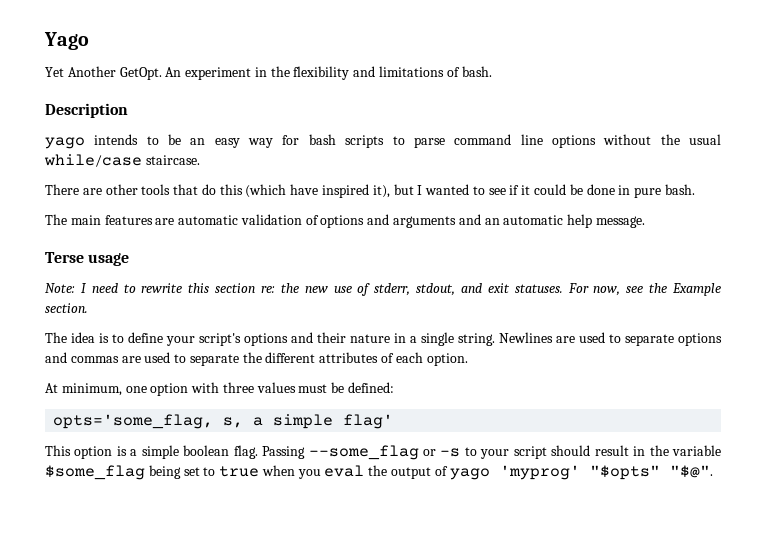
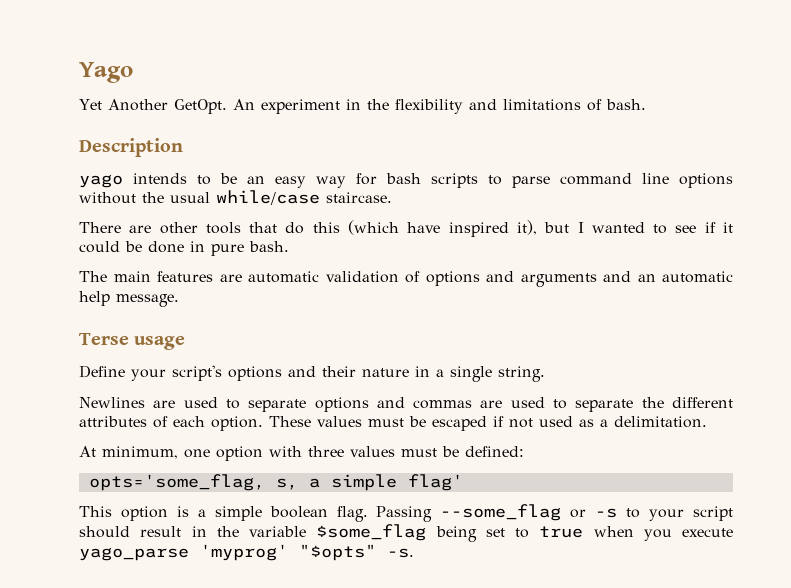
- Note: I need to rewrite this section re: the new use of stderr, stdout, and exit statuses. For now, see the Example section.
- The idea is to define your script's options and their nature in a single string. Newlines are used to separate options and commas are used to separate the different attributes of each option.
+ Define your script's options and their nature in a single string.
+ Newlines are used to separate options and commas are used to separate the different attributes of each option. These values must be escaped if not used as a delimitation.
- Passing --some_flag or -s to your script should result in the variable $some_flag being set to true when you eval the output of yago 'myprog' "$opts" "$@".
+ Passing --some_flag or -s to your script should result in the variable $some_flag being set to true when you execute yago_parse 'myprog' "$opts" -s.

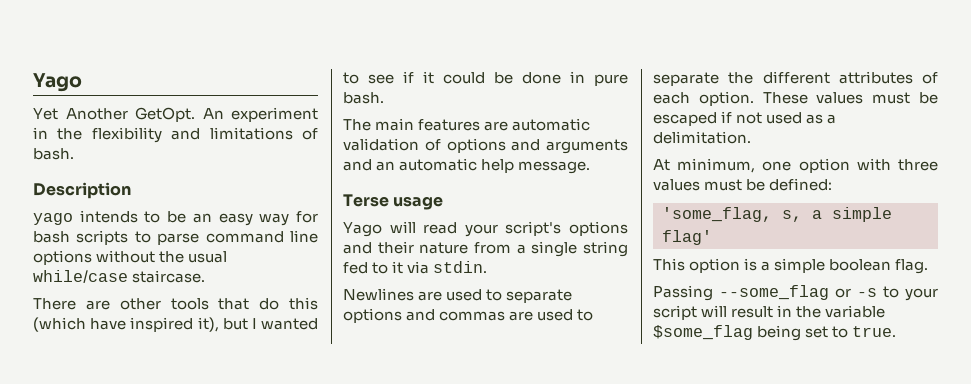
- Define your script's options and their nature in a single string.
+ Yago will read your script's options and their nature from a single string fed to it via stdin.
- opts='some_flag, s, a simple flag'
+ 'some_flag, s, a simple flag'
- This option is a simple boolean flag. Passing --some_flag or -s to your script should result in the variable $some_flag being set to true when you execute yago_parse 'myprog' "$opts" -s.
+ This option is a simple boolean flag.
+ Passing --some_flag or -s to your script will result in the variable $some_flag being set to true.

